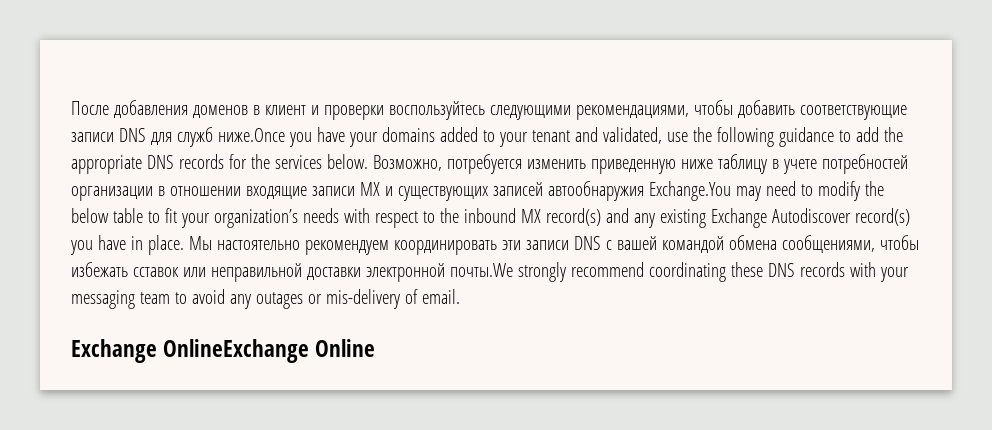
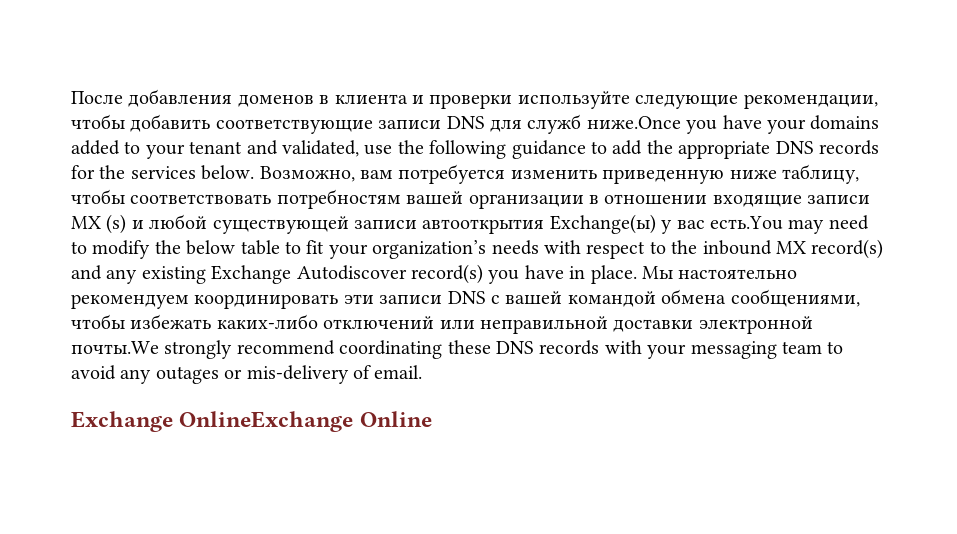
- После добавления доменов в клиент и проверки воспользуйтесь следующими рекомендациями, чтобы добавить соответствующие записи DNS для служб ниже.Once you have your domains added to your tenant and validated, use the following guidance to add the appropriate DNS records for the services below.
+ После добавления доменов в клиента и проверки используйте следующие рекомендации, чтобы добавить соответствующие записи DNS для служб ниже.Once you have your domains added to your tenant and validated, use the following guidance to add the appropriate DNS records for the services below.
- Возможно, потребуется изменить приведенную ниже таблицу в учете потребностей организации в отношении входящие записи MX и существующих записей автообнаружия Exchange.You may need to modify the below table to fit your organization’s needs with respect to the inbound MX record(s) and any existing Exchange Autodiscover record(s) you have in place.
+ Возможно, вам потребуется изменить приведенную ниже таблицу, чтобы соответствовать потребностям вашей организации в отношении входящие записи MX (s) и любой существующей записи автооткрытия Exchange(ы) у вас есть.You may need to modify the below table to fit your organization’s needs with respect to the inbound MX record(s) and any existing Exchange Autodiscover record(s) you have in place.
- Мы настоятельно рекомендуем координировать эти записи DNS с вашей командой обмена сообщениями, чтобы избежать сставок или неправильной доставки электронной почты.We strongly recommend coordinating these DNS records with your messaging team to avoid any outages or mis-delivery of email.
+ Мы настоятельно рекомендуем координировать эти записи DNS с вашей командой обмена сообщениями, чтобы избежать каких-либо отключений или неправильной доставки электронной почты.We strongly recommend coordinating these DNS records with your messaging team to avoid any outages or mis-delivery of email.

